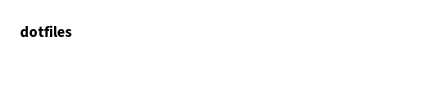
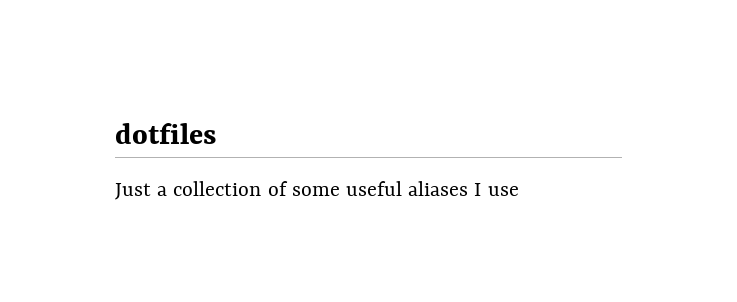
+ Just a collection of some useful aliases I use

